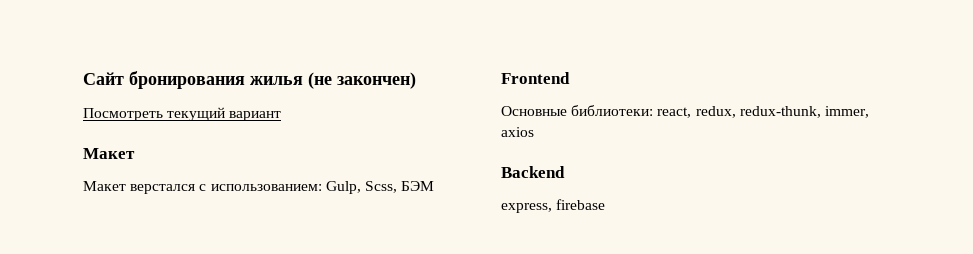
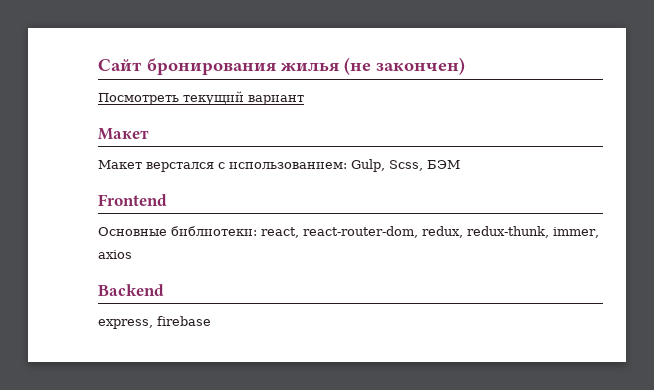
- Основные библиотеки: react, redux, redux-thunk, immer, axios
+ Основные библиотеки: react, react-router-dom, redux, redux-thunk, immer, axios

